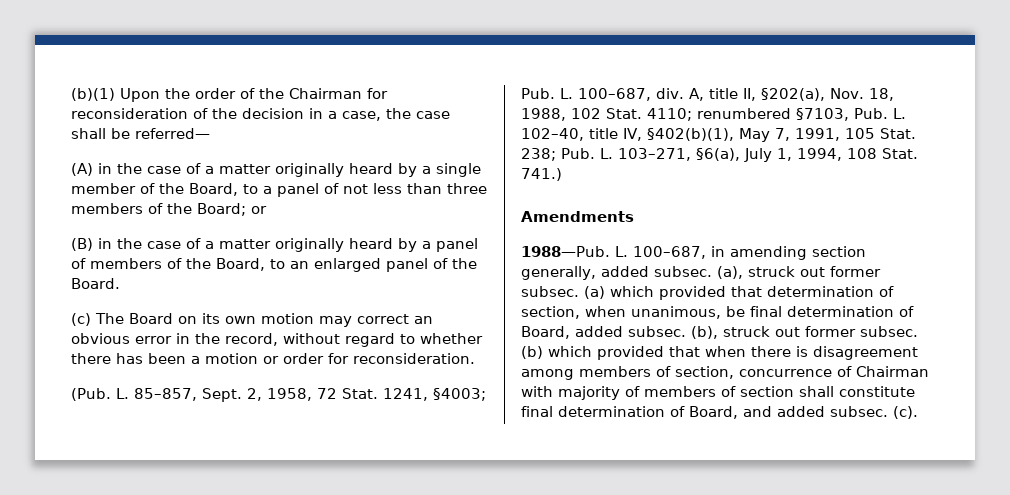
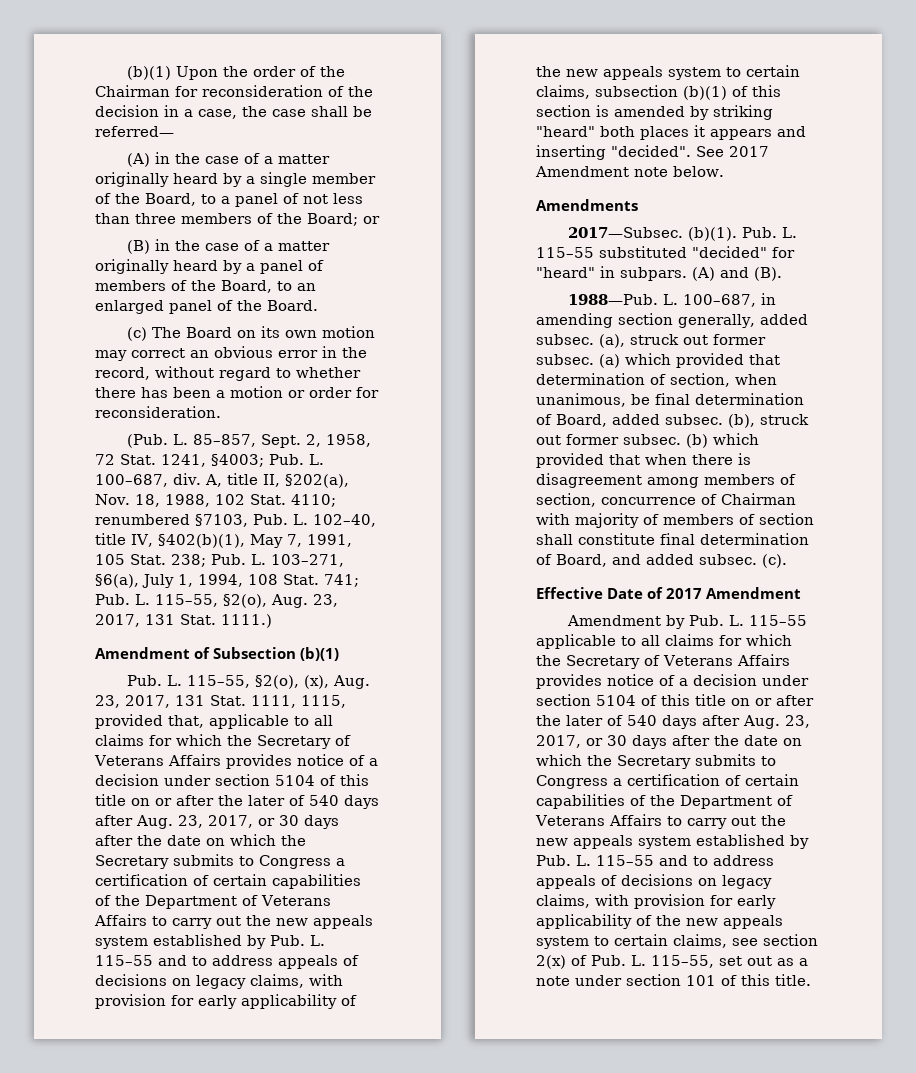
- 741.)
+ 741; Pub. L. 115–55, §2(o), Aug. 23, 2017, 131 Stat. 1111.)
+ Amendment of Subsection (b)(1)
+ Pub. L. 115–55, §2(o), (x), Aug. 23, 2017, 131 Stat. 1111, 1115, provided that, applicable to all claims for which the Secretary of Veterans Affairs provides notice of a decision under section 5104 of this title on or after the later of 540 days after Aug. 23, 2017, or 30 days after the date on which the Secretary submits to Congress a certification of certain capabilities of the Department of Veterans Affairs to carry out the new appeals system established by Pub. L. 115–55 and to address appeals of decisions on legacy claims, with provision for early applicability of the new appeals system to certain claims, subsection (b)(1) of this section is amended by striking "heard" both places it appears and inserting "decided". See 2017 Amendment note below.
  Amendments
+ 2017—Subsec. (b)(1). Pub. L. 115–55 substituted "decided" for "heard" in subpars. (A) and (B).
+ Effective Date of 2017 Amendment
+ Amendment by Pub. L. 115–55 applicable to all claims for which the Secretary of Veterans Affairs provides notice of a decision under section 5104 of this title on or after the later of 540 days after Aug. 23, 2017, or 30 days after the date on which the Secretary submits to Congress a certification of certain capabilities of the Department of Veterans Affairs to carry out the new appeals system established by Pub. L. 115–55 and to address appeals of decisions on legacy claims, with provision for early applicability of the new appeals system to certain claims, see section 2(x) of Pub. L. 115–55, set out as a note under section 101 of this title.

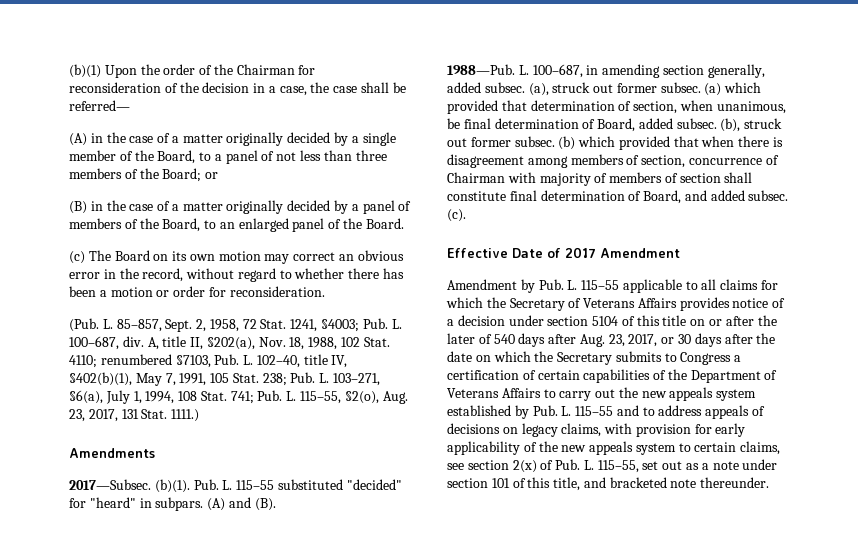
- (A) in the case of a matter originally heard by a single member of the Board, to a panel of not less than three members of the Board; or
+ (A) in the case of a matter originally decided by a single member of the Board, to a panel of not less than three members of the Board; or
- (B) in the case of a matter originally heard by a panel of members of the Board, to an enlarged panel of the Board.
+ (B) in the case of a matter originally decided by a panel of members of the Board, to an enlarged panel of the Board.
- Amendment of Subsection (b)(1)
- Pub. L. 115–55, §2(o), (x), Aug. 23, 2017, 131 Stat. 1111, 1115, provided that, applicable to all claims for which the Secretary of Veterans Affairs provides notice of a decision under section 5104 of this title on or after the later of 540 days after Aug. 23, 2017, or 30 days after the date on which the Secretary submits to Congress a certification of certain capabilities of the Department of Veterans Affairs to carry out the new appeals system established by Pub. L. 115–55 and to address appeals of decisions on legacy claims, with provision for early applicability of the new appeals system to certain claims, subsection (b)(1) of this section is amended by striking "heard" both places it appears and inserting "decided". See 2017 Amendment note below.
- Amendment by Pub. L. 115–55 applicable to all claims for which the Secretary of Veterans Affairs provides notice of a decision under section 5104 of this title on or after the later of 540 days after Aug. 23, 2017, or 30 days after the date on which the Secretary submits to Congress a certification of certain capabilities of the Department of Veterans Affairs to carry out the new appeals system established by Pub. L. 115–55 and to address appeals of decisions on legacy claims, with provision for early applicability of the new appeals system to certain claims, see section 2(x) of Pub. L. 115–55, set out as a note under section 101 of this title.
+ Amendment by Pub. L. 115–55 applicable to all claims for which the Secretary of Veterans Affairs provides notice of a decision under section 5104 of this title on or after the later of 540 days after Aug. 23, 2017, or 30 days after the date on which the Secretary submits to Congress a certification of certain capabilities of the Department of Veterans Affairs to carry out the new appeals system established by Pub. L. 115–55 and to address appeals of decisions on legacy claims, with provision for early applicability of the new appeals system to certain claims, see section 2(x) of Pub. L. 115–55, set out as a note under section 101 of this title, and bracketed note thereunder.

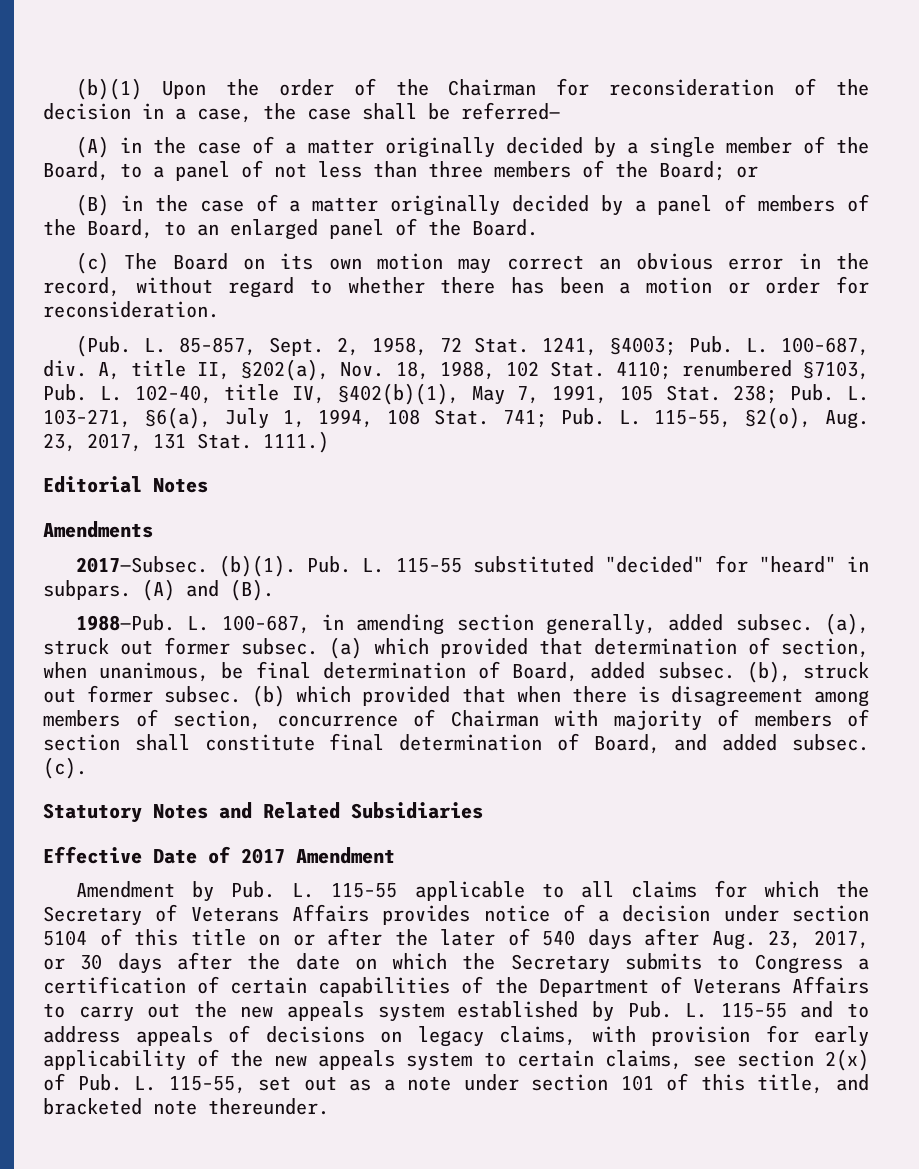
+ Editorial Notes
+ Statutory Notes and Related Subsidiaries

